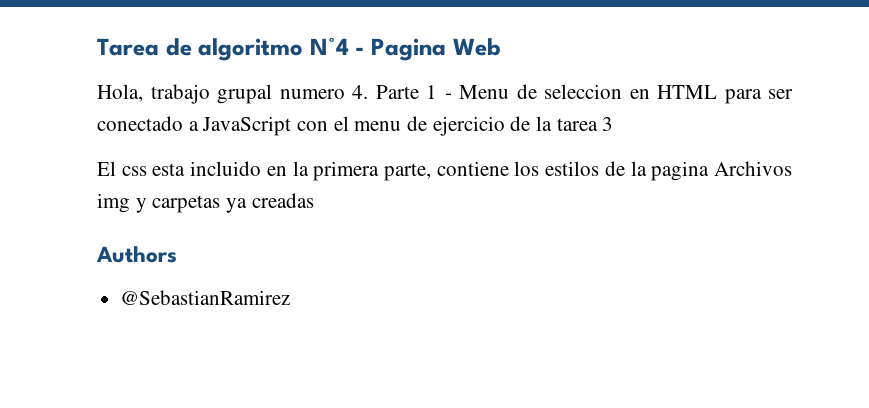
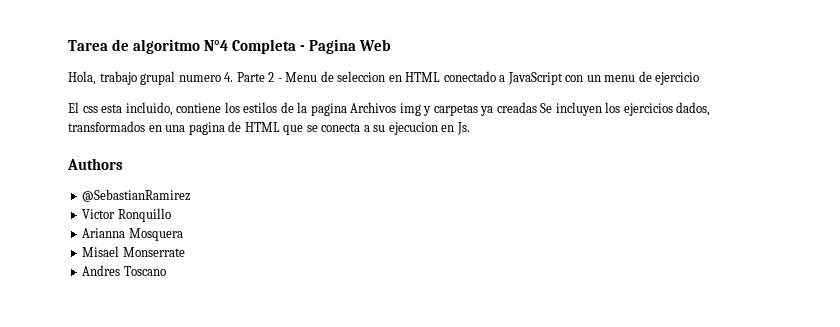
- Tarea de algoritmo N°4 - Pagina Web
+ Tarea de algoritmo N°4 Completa - Pagina Web
- Hola, trabajo grupal numero 4. Parte 1 - Menu de seleccion en HTML para ser conectado a JavaScript con el menu de ejercicio de la tarea 3
+ Hola, trabajo grupal numero 4. Parte 2 - Menu de seleccion en HTML conectado a JavaScript con un menu de ejercicio
- El css esta incluido en la primera parte, contiene los estilos de la pagina Archivos img y carpetas ya creadas
+ El css esta incluido, contiene los estilos de la pagina Archivos img y carpetas ya creadas Se incluyen los ejercicios dados, transformados en una pagina de HTML que se conecta a su ejecucion en Js.
  Authors
  @SebastianRamirez
+ Victor Ronquillo
+ Arianna Mosquera
+ Misael Monserrate
+ Andres Toscano

